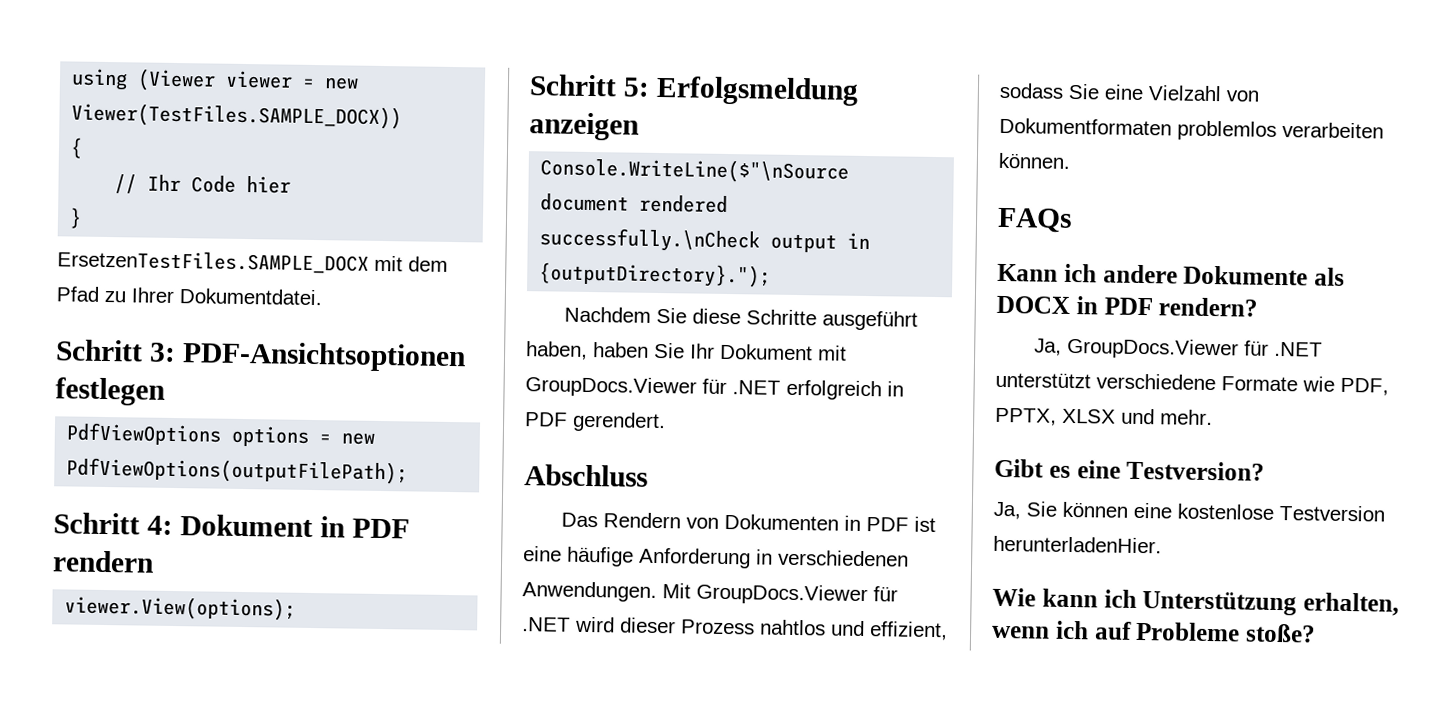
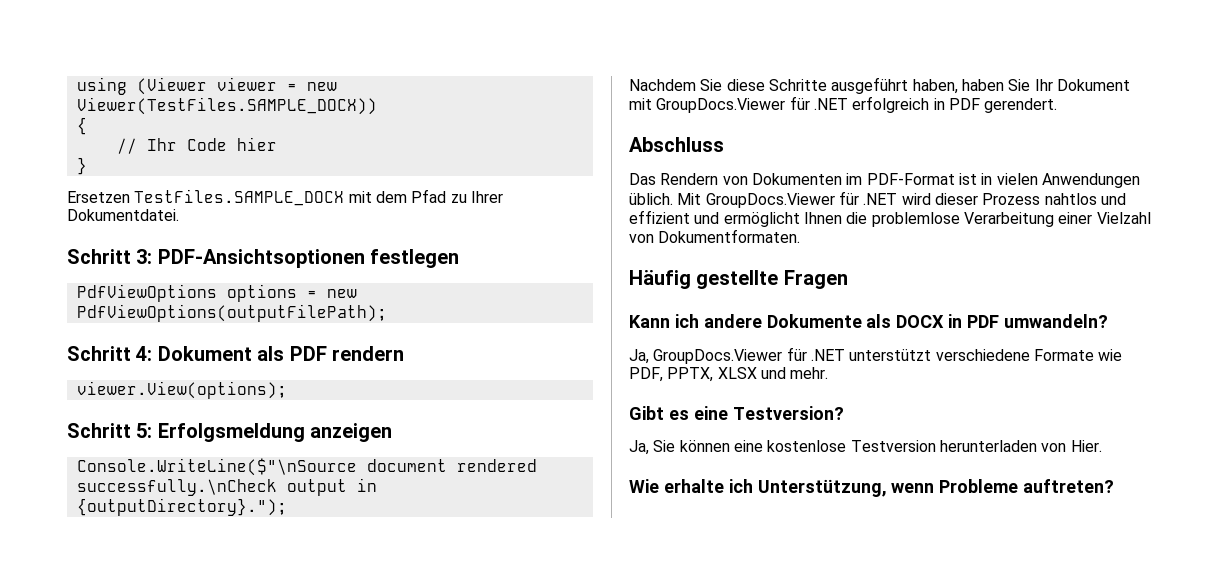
- ErsetzenTestFiles.SAMPLE_DOCX mit dem Pfad zu Ihrer Dokumentdatei.
+ Ersetzen TestFiles.SAMPLE_DOCX mit dem Pfad zu Ihrer Dokumentdatei.
- Schritt 4: Dokument in PDF rendern
+ Schritt 4: Dokument als PDF rendern
- Das Rendern von Dokumenten in PDF ist eine häufige Anforderung in verschiedenen Anwendungen.
+ Das Rendern von Dokumenten im PDF-Format ist in vielen Anwendungen üblich.
- Mit GroupDocs.Viewer für .NET wird dieser Prozess nahtlos und effizient, sodass Sie eine Vielzahl von Dokumentformaten problemlos verarbeiten können.
- FAQs
+ Mit GroupDocs.Viewer für .NET wird dieser Prozess nahtlos und effizient und ermöglicht Ihnen die problemlose Verarbeitung einer Vielzahl von Dokumentformaten.
+ Häufig gestellte Fragen
- Kann ich andere Dokumente als DOCX in PDF rendern?
+ Kann ich andere Dokumente als DOCX in PDF umwandeln?
- Ja, Sie können eine kostenlose Testversion herunterladenHier.
- Wie kann ich Unterstützung erhalten, wenn ich auf Probleme stoße?
+ Ja, Sie können eine kostenlose Testversion herunterladen von Hier.
+ Wie erhalte ich Unterstützung, wenn Probleme auftreten?

